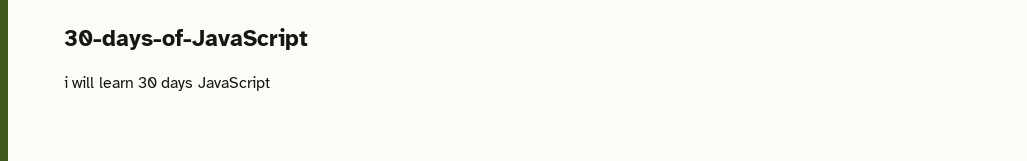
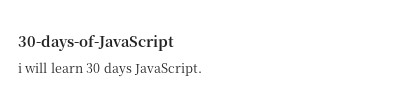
- i will learn 30 days JavaScript
+ i will learn 30 days JavaScript.

